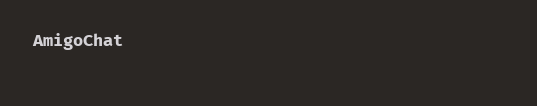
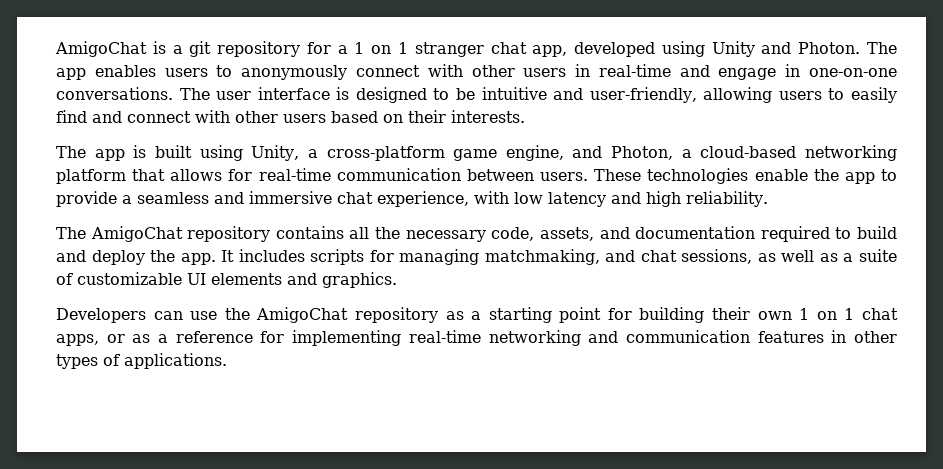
- AmigoChat
+ AmigoChat is a git repository for a 1 on 1 stranger chat app, developed using Unity and Photon. The app enables users to anonymously connect with other users in real-time and engage in one-on-one conversations. The user interface is designed to be intuitive and user-friendly, allowing users to easily find and connect with other users based on their interests.
+ The app is built using Unity, a cross-platform game engine, and Photon, a cloud-based networking platform that allows for real-time communication between users. These technologies enable the app to provide a seamless and immersive chat experience, with low latency and high reliability.
+ The AmigoChat repository contains all the necessary code, assets, and documentation required to build and deploy the app. It includes scripts for managing matchmaking, and chat sessions, as well as a suite of customizable UI elements and graphics.
+ Developers can use the AmigoChat repository as a starting point for building their own 1 on 1 chat apps, or as a reference for implementing real-time networking and communication features in other types of applications.

